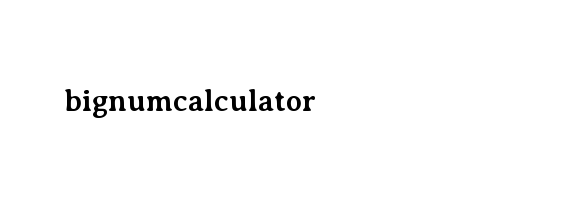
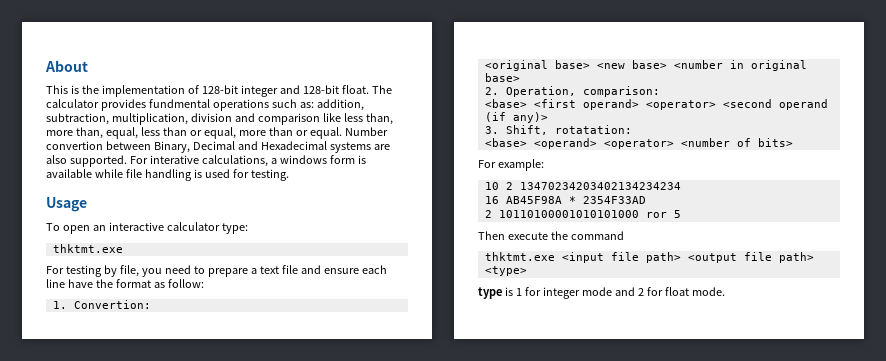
- bignumcalculator
+ About
+ This is the implementation of 128-bit integer and 128-bit float. The calculator provides fundmental operations such as: addition, subtraction, multiplication, division and comparison like less than, more than, equal, less than or equal, more than or equal. Number convertion between Binary, Decimal and Hexadecimal systems are also supported. For interative calculations, a windows form is available while file handling is used for testing.
+ Usage
+ To open an interactive calculator type:
+ thktmt.exe
+ For testing by file, you need to prepare a text file and ensure each line have the format as follow:
+ 1. Convertion:
+ <original base> <new base> <number in original base>
+ 2. Operation, comparison:
+ <base> <first operand> <operator> <second operand (if any)>
+ 3. Shift, rotatation:
+ <base> <operand> <operator> <number of bits>
+ For example:
+ 10 2 13470234203402134234234
+ 16 AB45F98A * 2354F33AD
+ 2 10110100001010101000 ror 5
+ Then execute the command
+ thktmt.exe <input file path> <output file path> <type>
+ type is 1 for integer mode and 2 for float mode.

